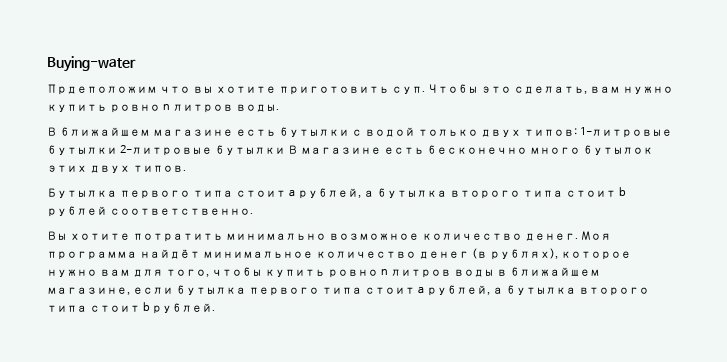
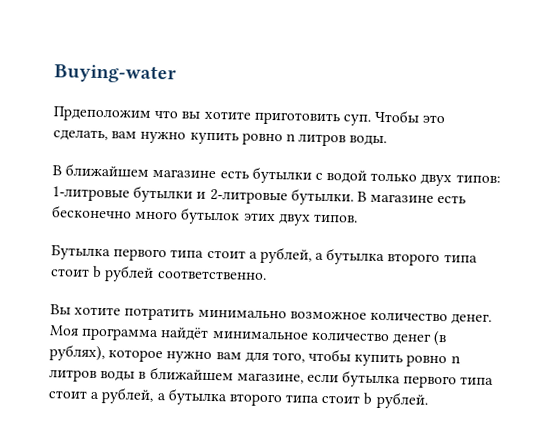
- В ближайшем магазине есть бутылки с водой только двух типов: 1-литровые бутылки 2-литровые бутылки В магазине есть бесконечно много бутылок этих двух типов.
+ В ближайшем магазине есть бутылки с водой только двух типов: 1-литровые бутылки и 2-литровые бутылки. В магазине есть бесконечно много бутылок этих двух типов.

